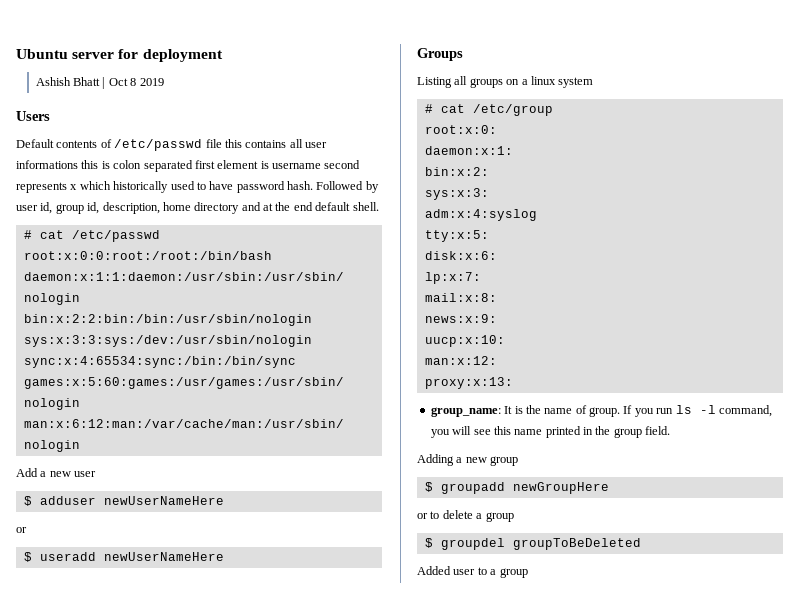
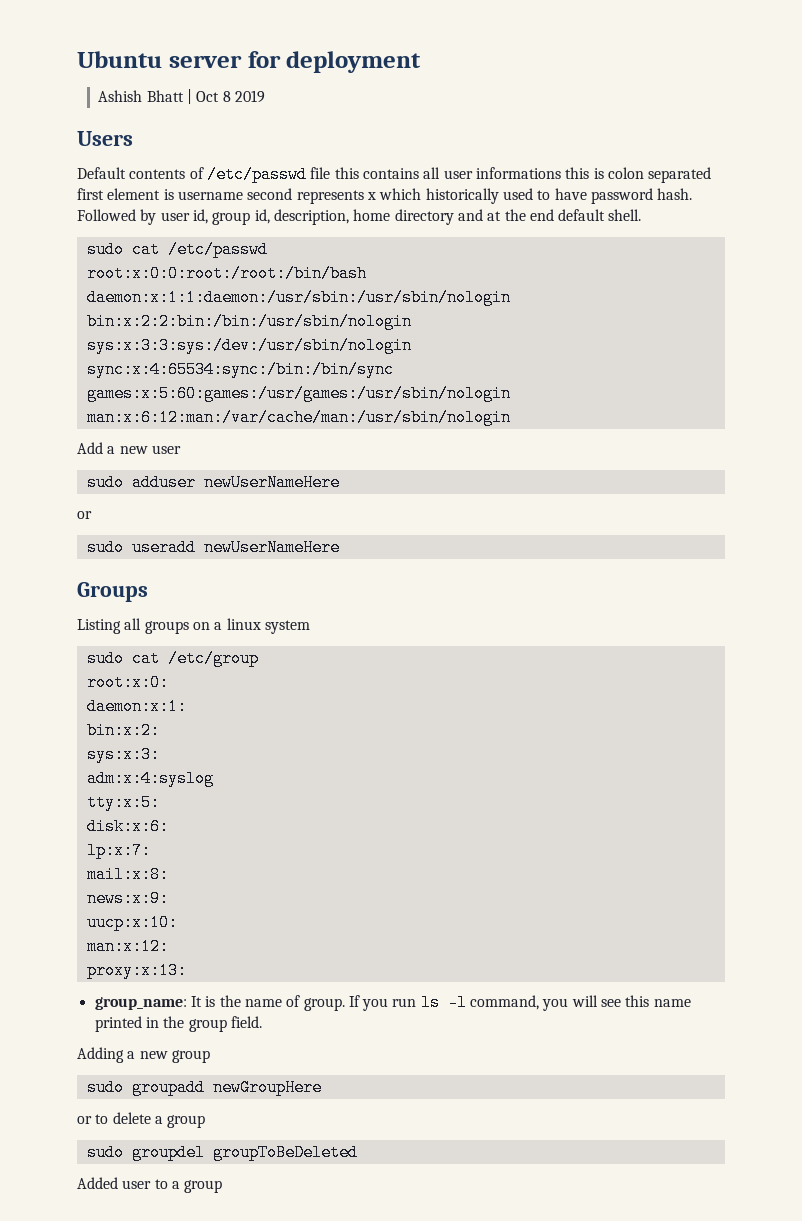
- # cat /etc/passwd
+ sudo cat /etc/passwd
- $ adduser newUserNameHere
+ sudo adduser newUserNameHere
- $ useradd newUserNameHere
+ sudo useradd newUserNameHere
- # cat /etc/group
+ sudo cat /etc/group
- $ groupadd newGroupHere
+ sudo groupadd newGroupHere
- $ groupdel groupToBeDeleted
+ sudo groupdel groupToBeDeleted

